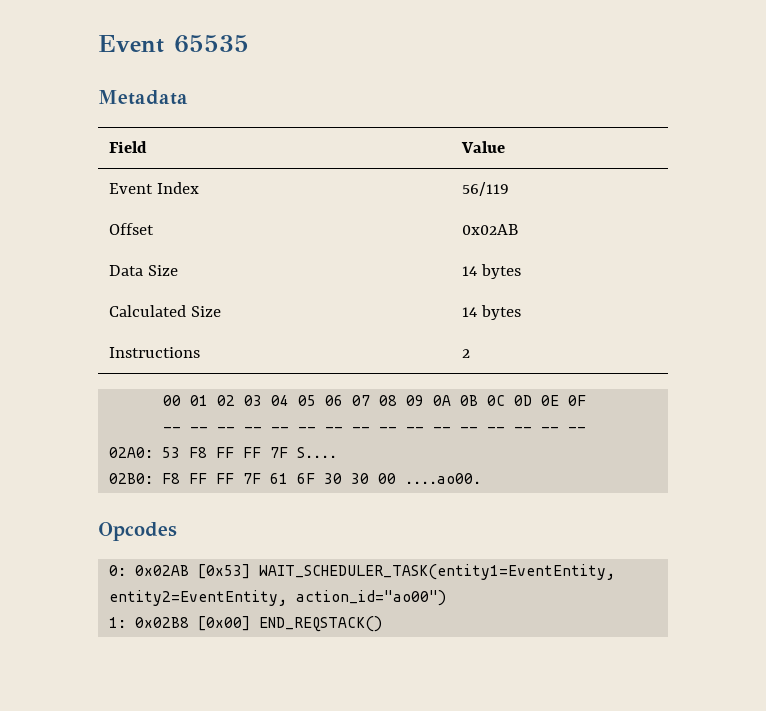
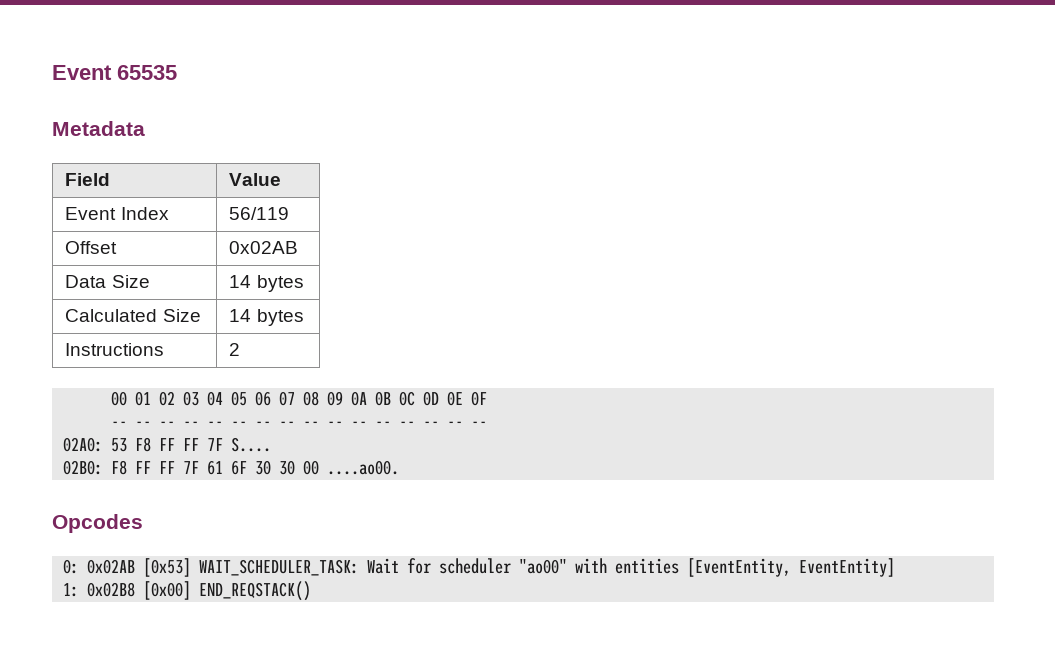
- 0: 0x02AB [0x53] WAIT_SCHEDULER_TASK(entity1=EventEntity, entity2=EventEntity, action_id="ao00")
+ 0: 0x02AB [0x53] WAIT_SCHEDULER_TASK: Wait for scheduler "ao00" with entities [EventEntity, EventEntity]

